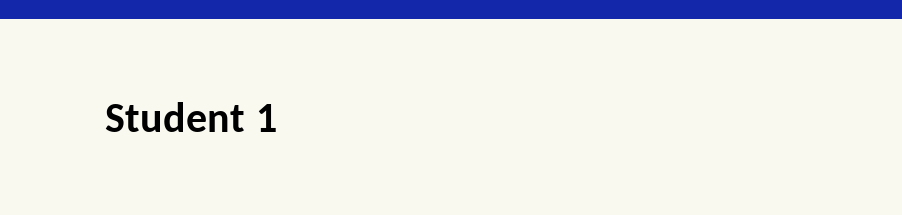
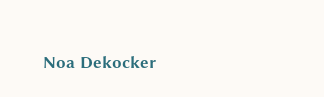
- Student 1
+ Noa Dekocker

